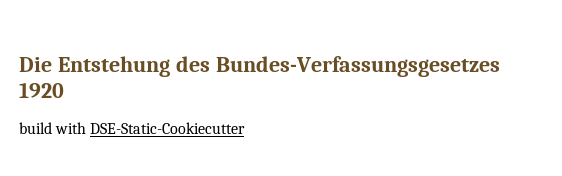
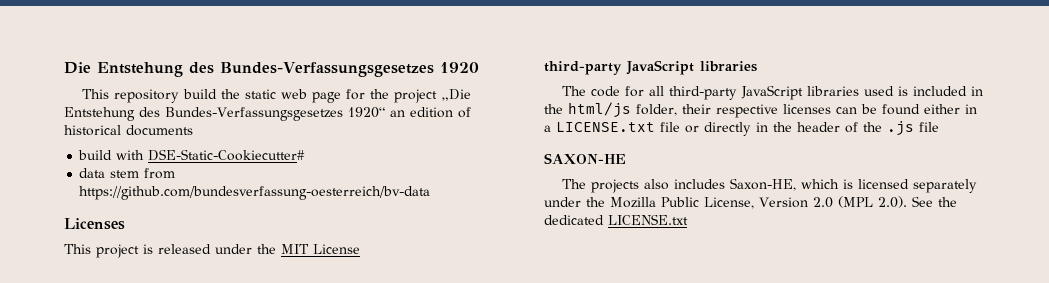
- build with DSE-Static-Cookiecutter
+ This repository build the static web page for the project „Die Entstehung des Bundes-Verfassungsgesetzes 1920“ an edition of historical documents
+ build with DSE-Static-Cookiecutter#
+ data stem from https://github.com/bundesverfassung-oesterreich/bv-data
+ Licenses
+ This project is released under the MIT License
+ third-party JavaScript libraries
+ The code for all third-party JavaScript libraries used is included in the html/js folder, their respective licenses can be found either in a LICENSE.txt file or directly in the header of the .js file
+ SAXON-HE
+ The projects also includes Saxon-HE, which is licensed separately under the Mozilla Public License, Version 2.0 (MPL 2.0). See the dedicated LICENSE.txt

